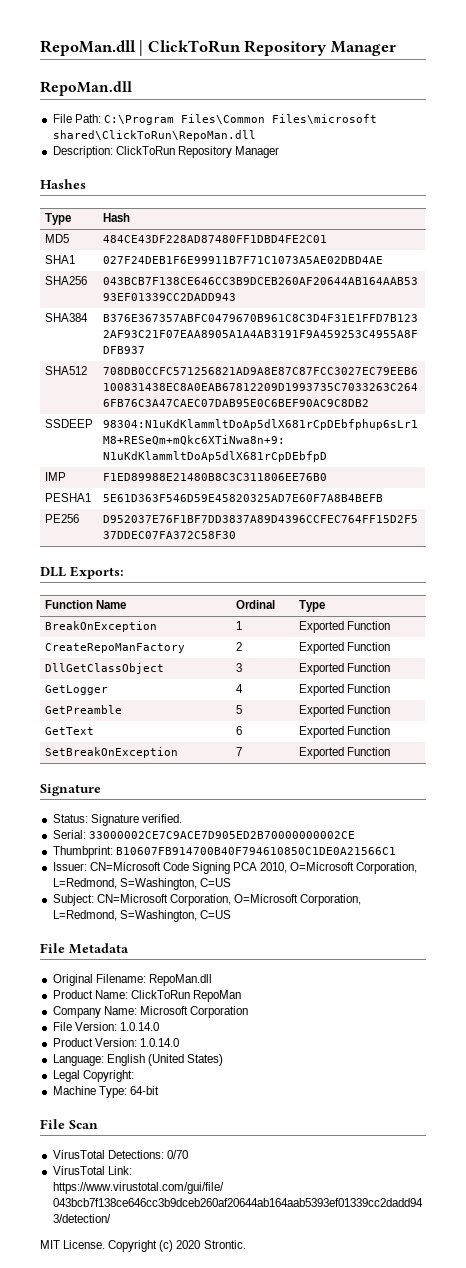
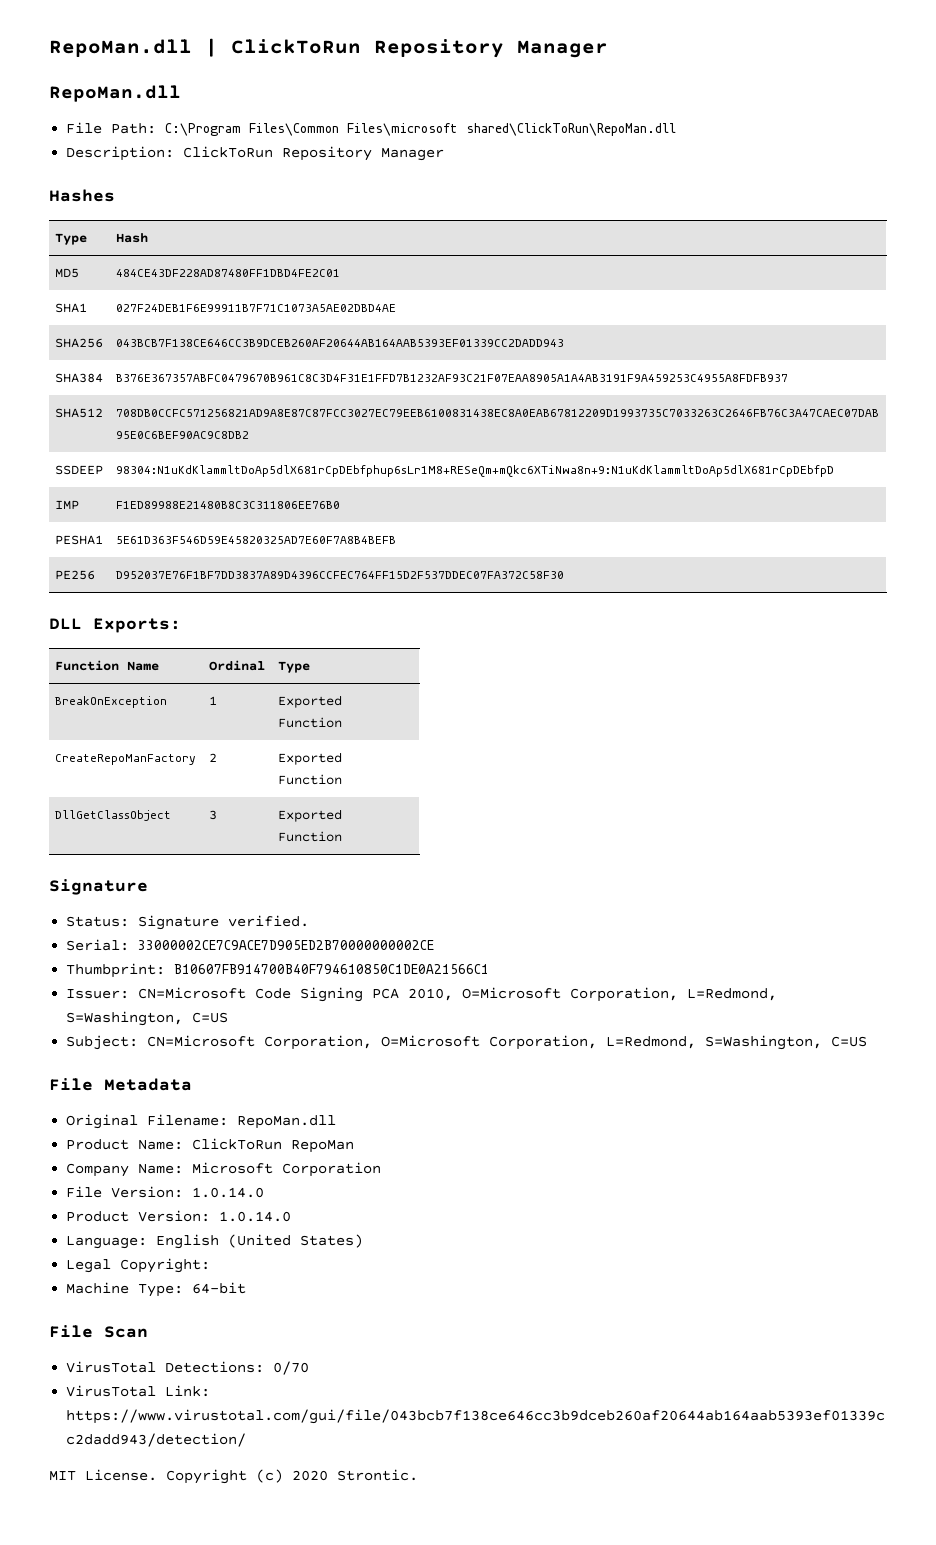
- GetLogger | 4 | Exported Function
- GetPreamble | 5 | Exported Function
- GetText | 6 | Exported Function
- SetBreakOnException | 7 | Exported Function

